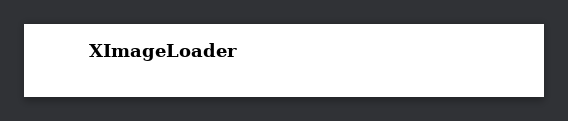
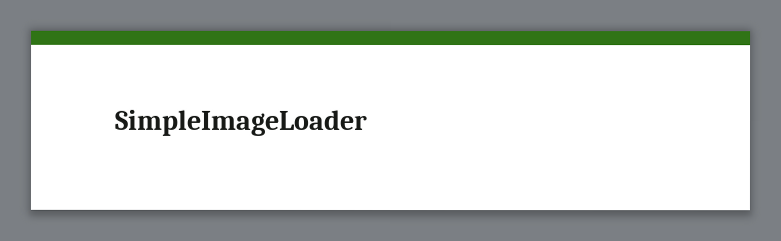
- XImageLoader
+ SimpleImageLoader

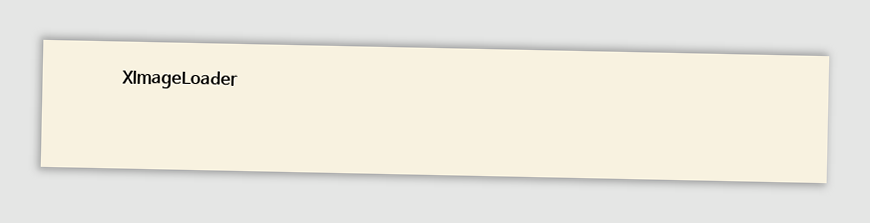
- SimpleImageLoader
+ XImageLoader

